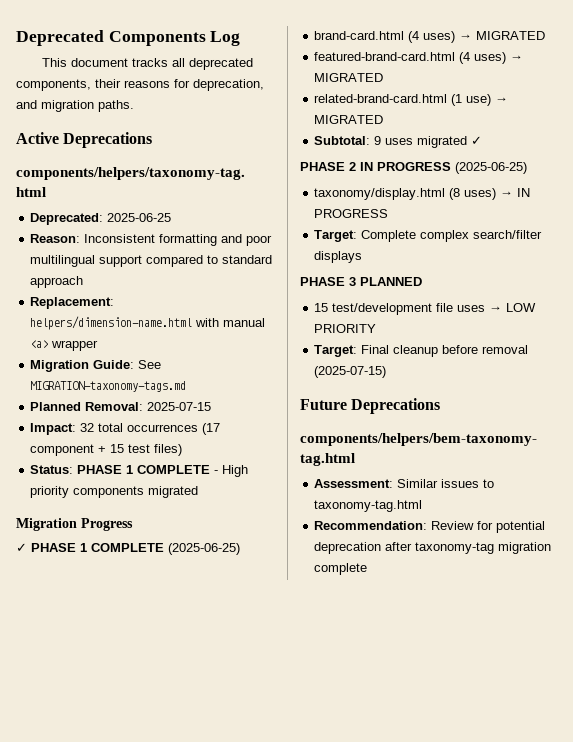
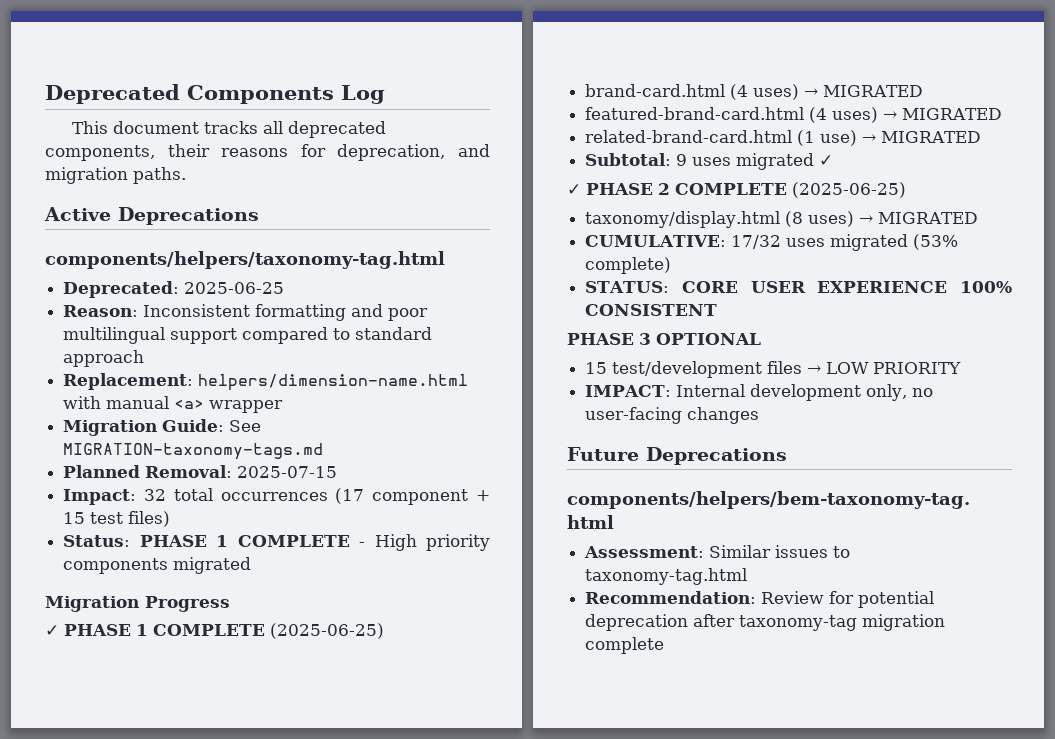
- PHASE 2 IN PROGRESS (2025-06-25)
+ ✓ PHASE 2 COMPLETE (2025-06-25)
- taxonomy/display.html (8 uses) → IN PROGRESS
- Target: Complete complex search/filter displays
+ taxonomy/display.html (8 uses) → MIGRATED
+ CUMULATIVE: 17/32 uses migrated (53% complete)
+ STATUS: CORE USER EXPERIENCE 100% CONSISTENT
- PHASE 3 PLANNED
+ PHASE 3 OPTIONAL
- 15 test/development file uses → LOW PRIORITY
+ 15 test/development files → LOW PRIORITY
- Target: Final cleanup before removal (2025-07-15)
+ IMPACT: Internal development only, no user-facing changes

